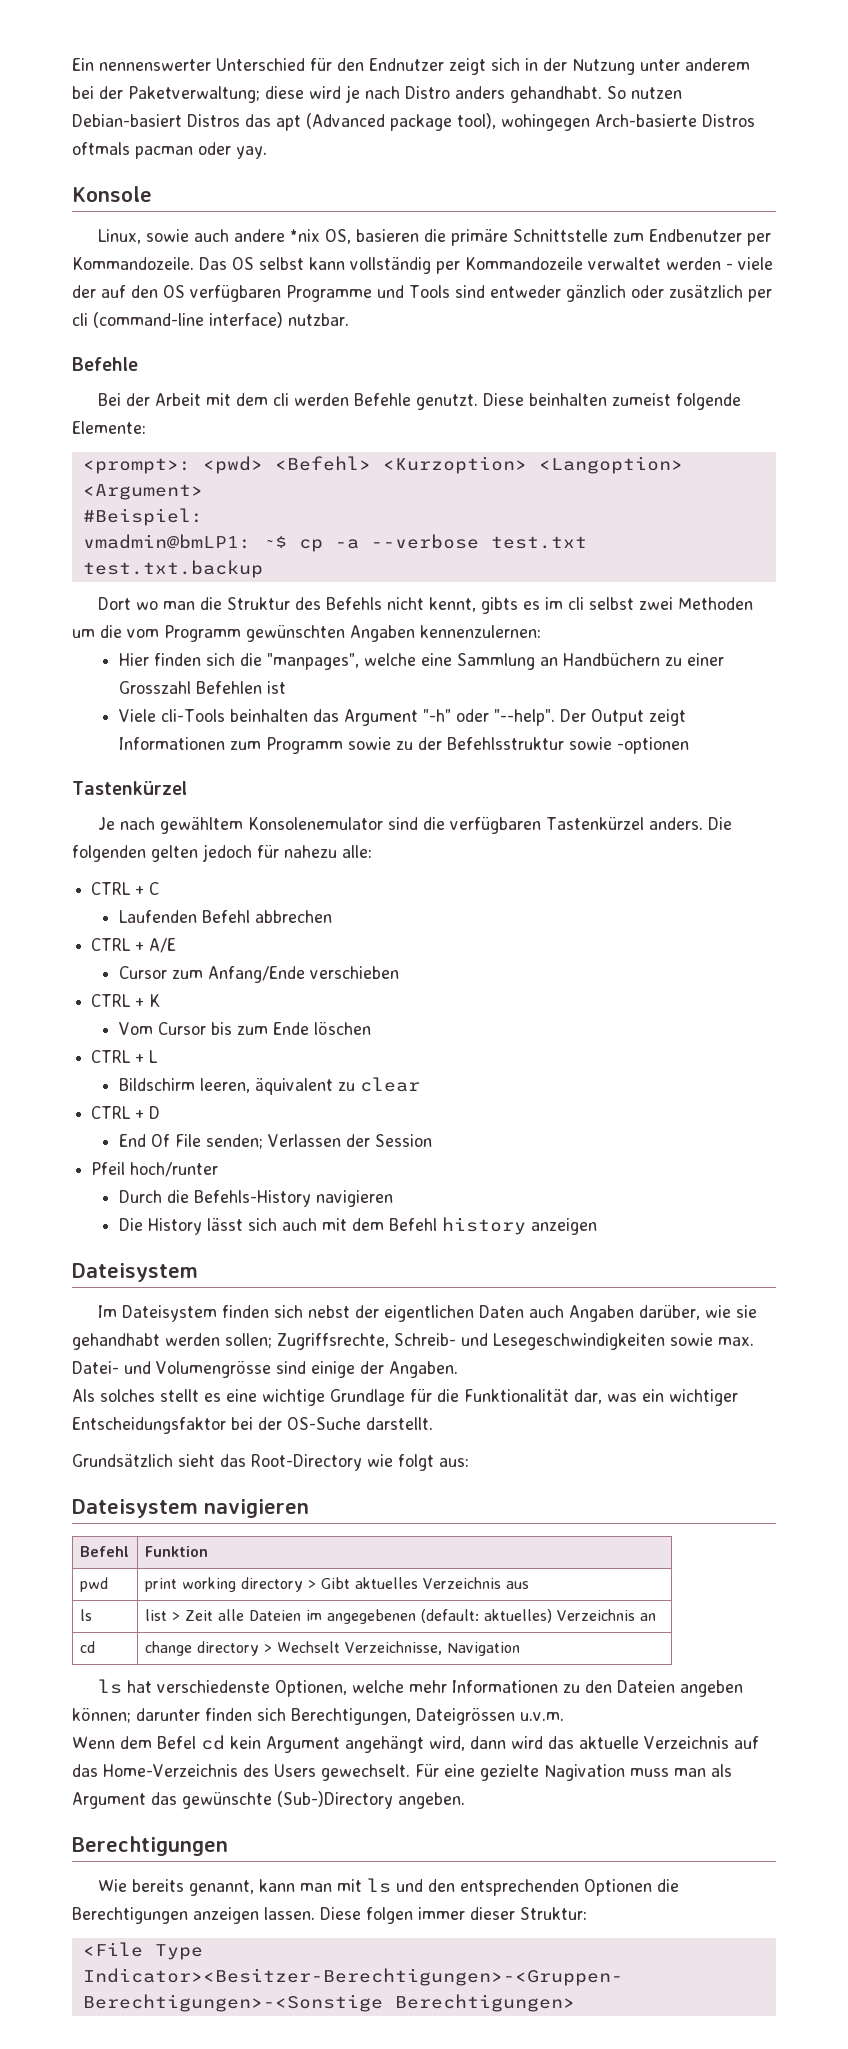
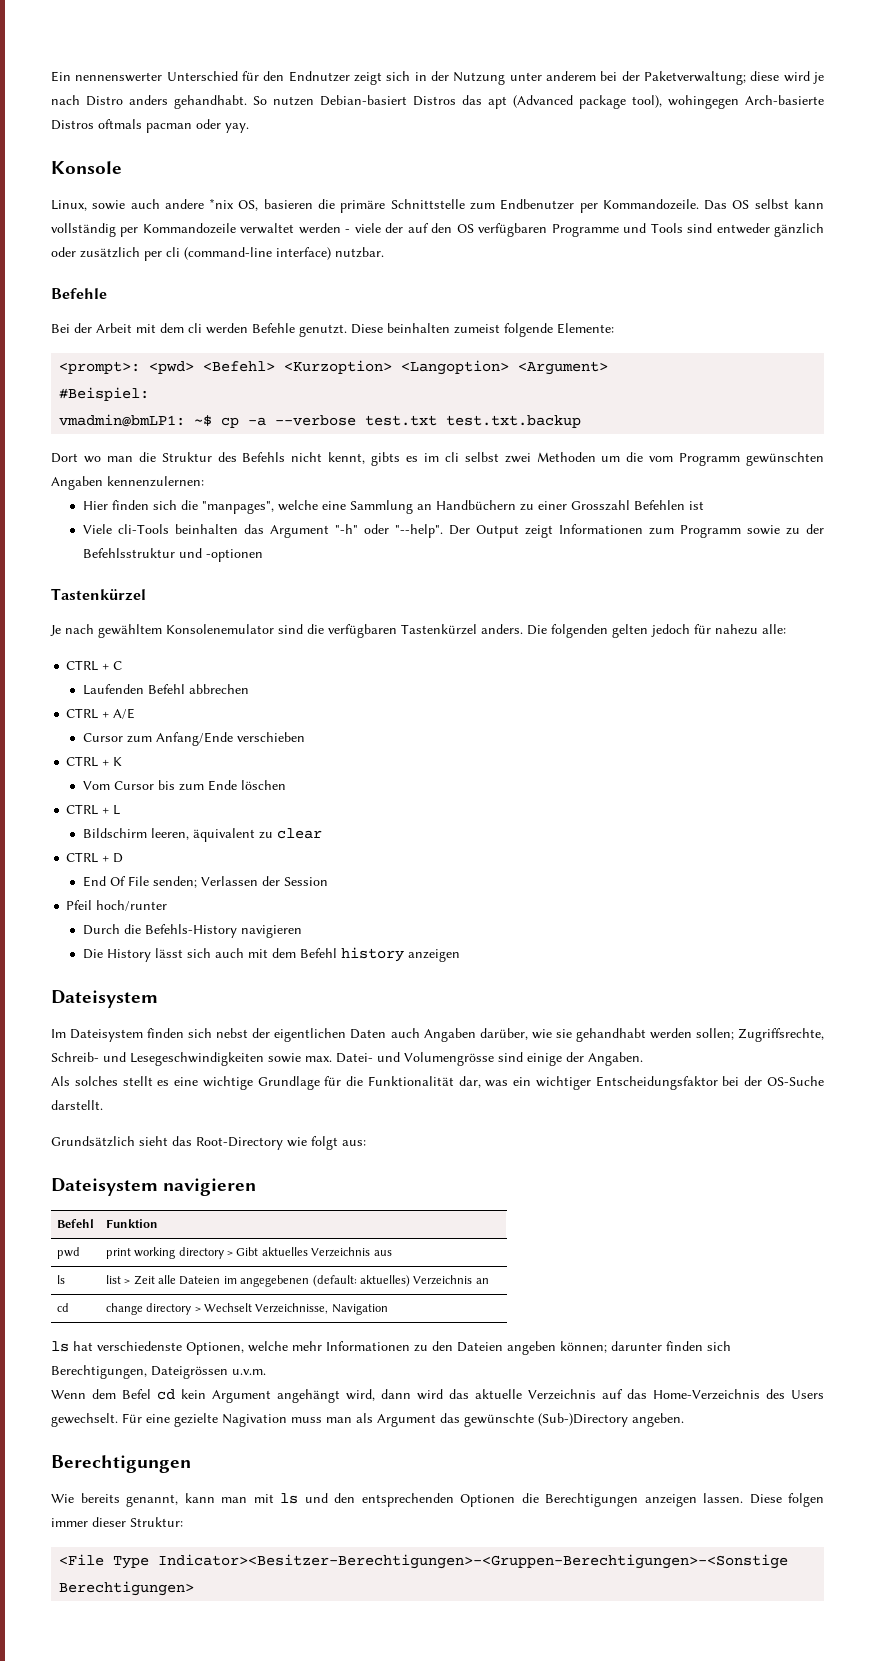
- Der Output zeigt Informationen zum Programm sowie zu der Befehlsstruktur sowie -optionen
+ Der Output zeigt Informationen zum Programm sowie zu der Befehlsstruktur und -optionen

